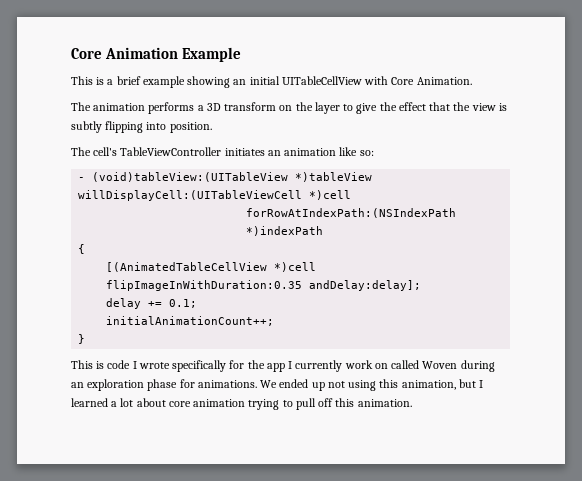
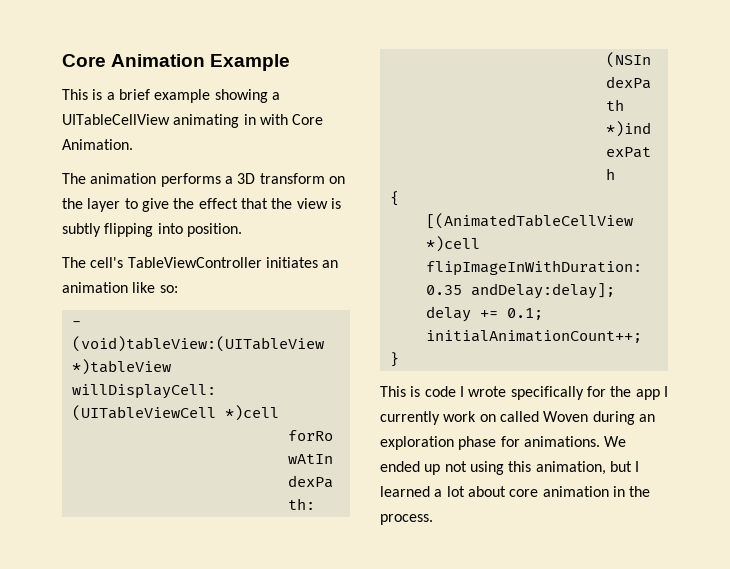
- This is a brief example showing an initial UITableCellView with Core Animation.
+ This is a brief example showing a UITableCellView animating in with Core Animation.
- We ended up not using this animation, but I learned a lot about core animation trying to pull off this animation.
+ We ended up not using this animation, but I learned a lot about core animation in the process.

